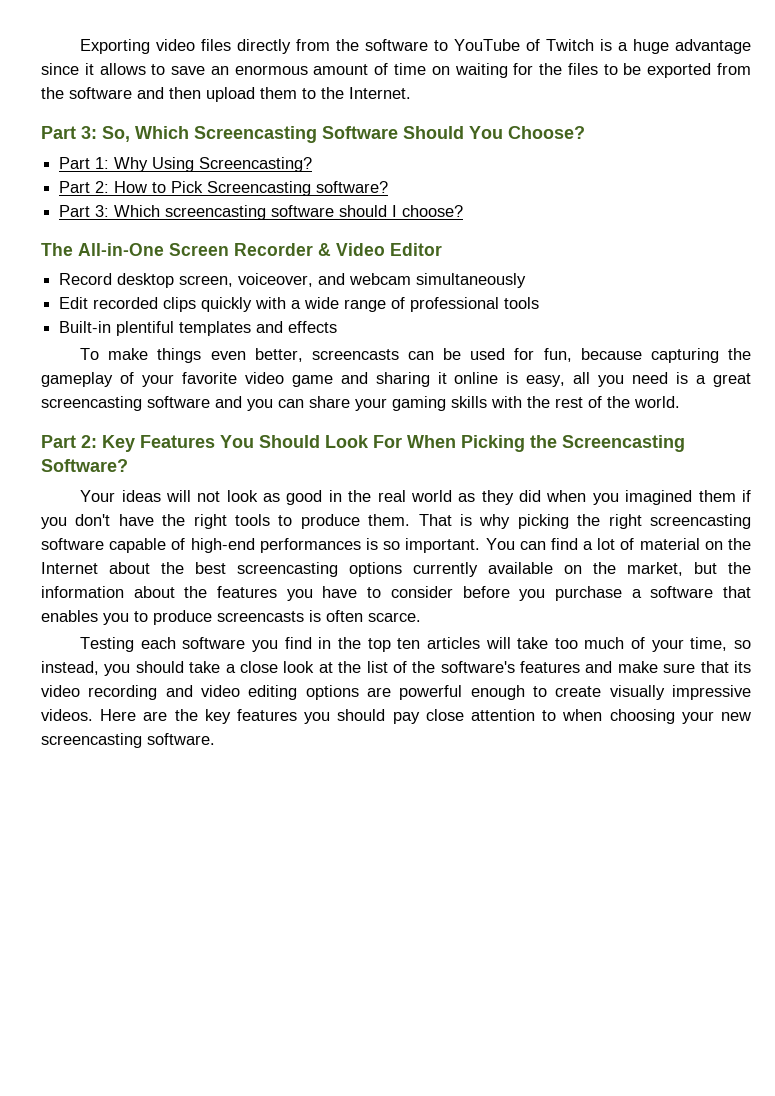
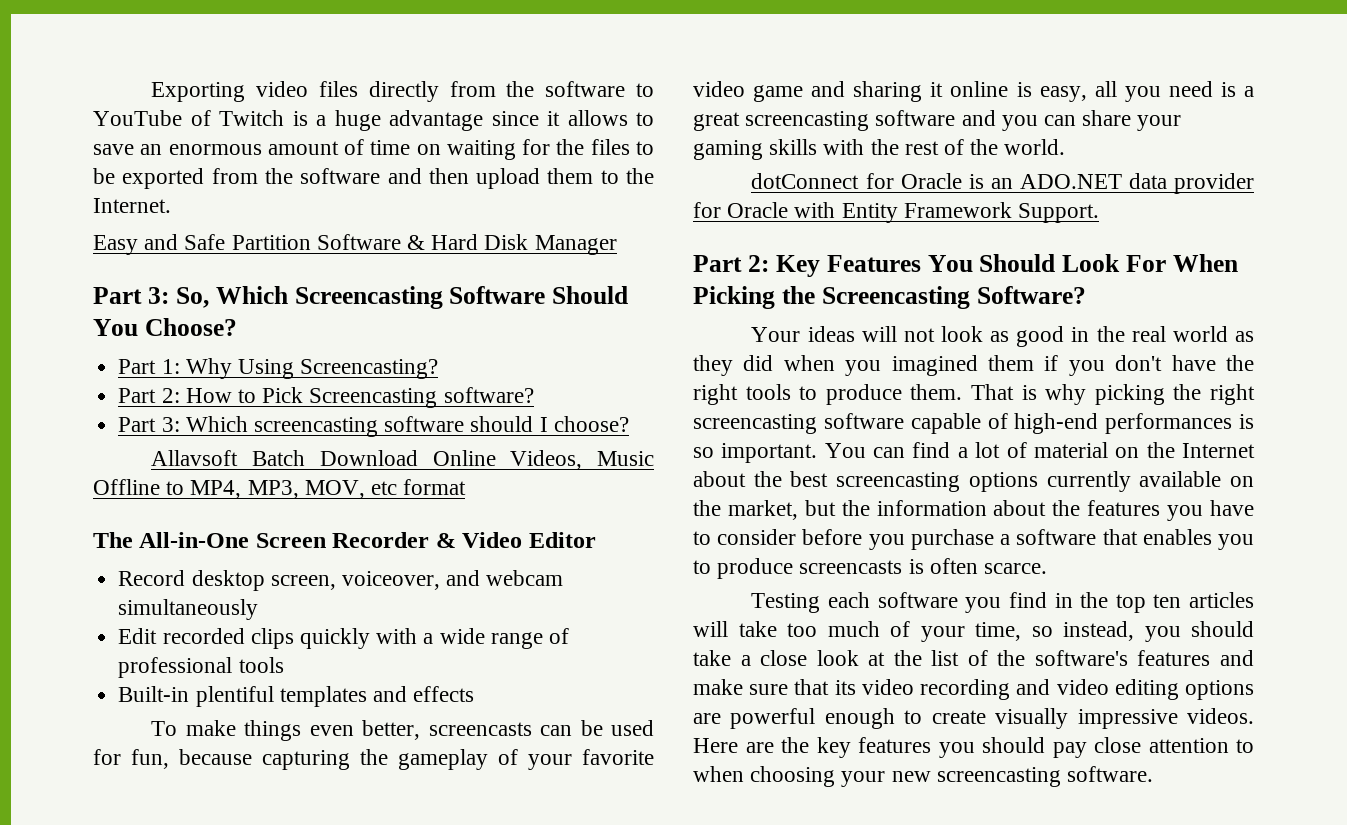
+ Easy and Safe Partition Software & Hard Disk Manager
+ Allavsoft Batch Download Online Videos, Music Offline to MP4, MP3, MOV, etc format
+ dotConnect for Oracle is an ADO.NET data provider for Oracle with Entity Framework Support.

